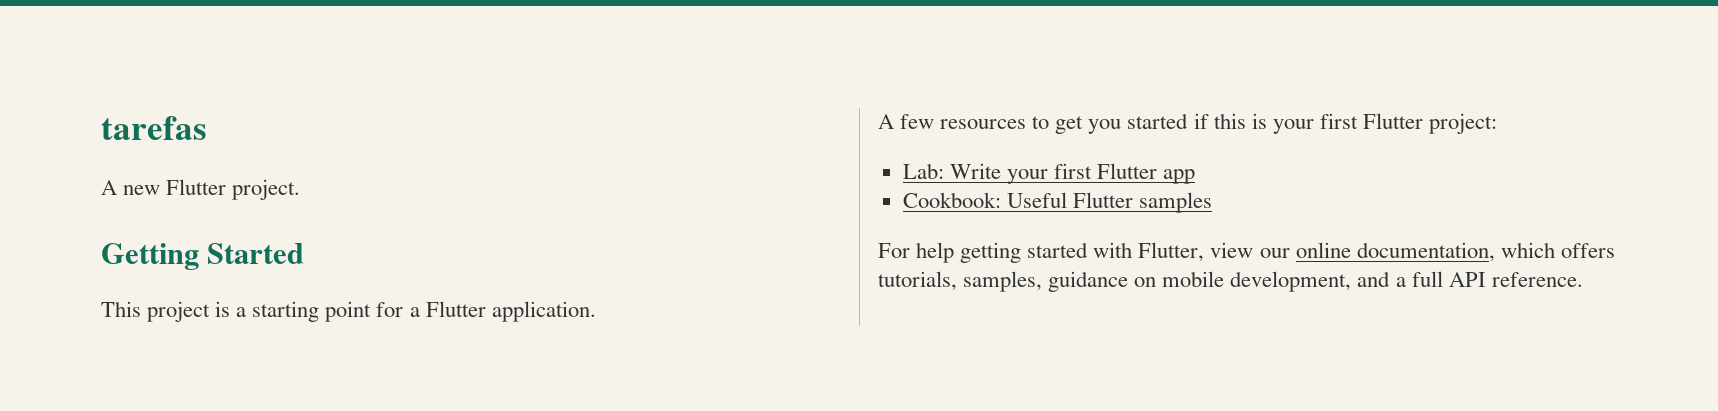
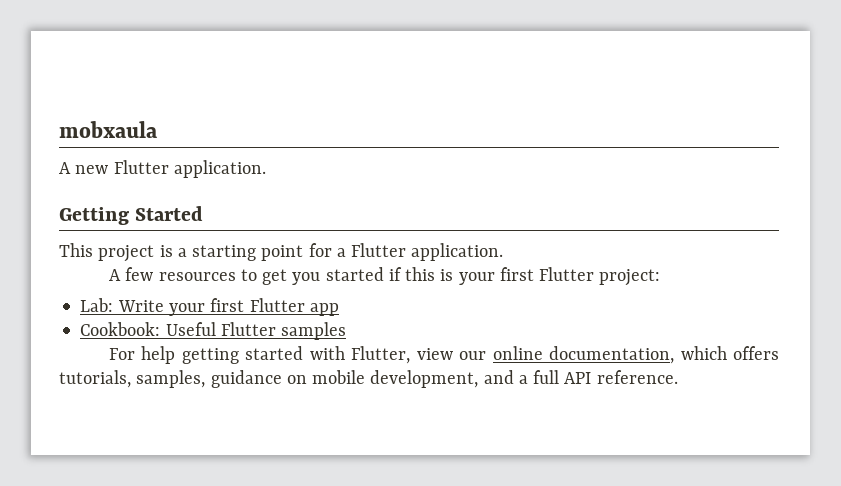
- tarefas
+ mobxaula
- A new Flutter project.
+ A new Flutter application.

